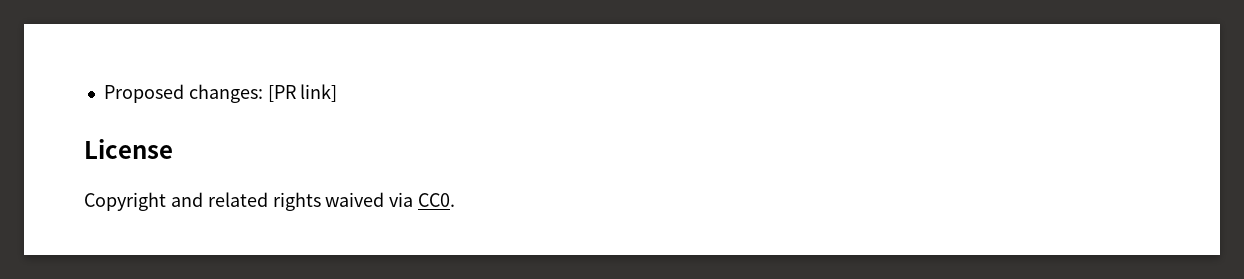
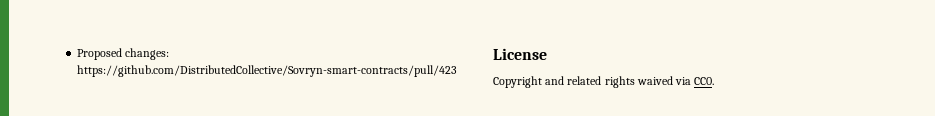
- Proposed changes: [PR link]
+ Proposed changes: https://github.com/DistributedCollective/Sovryn-smart-contracts/pull/423

